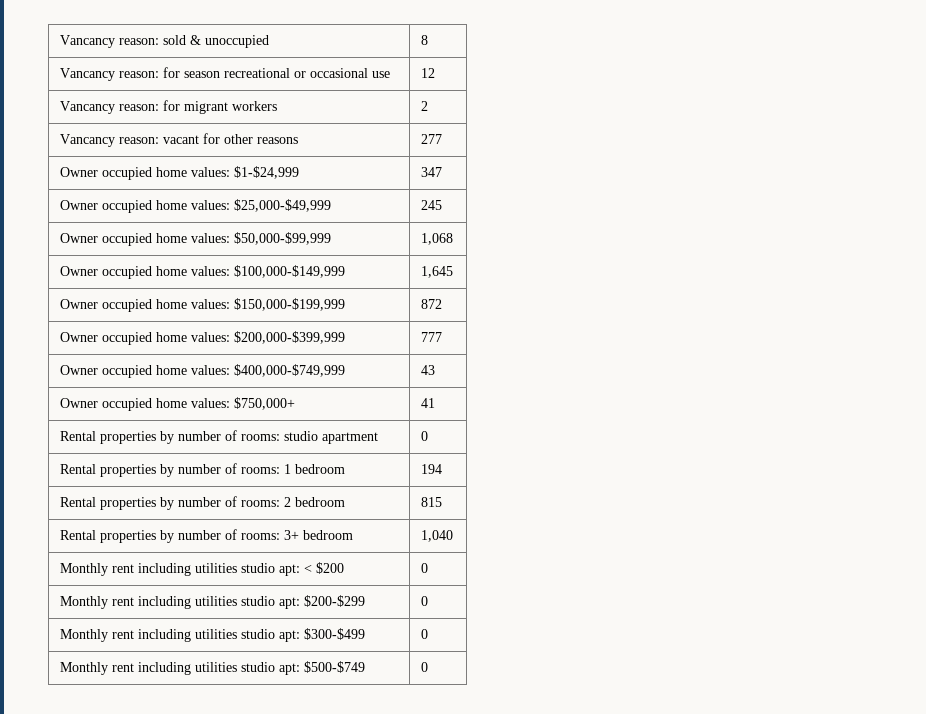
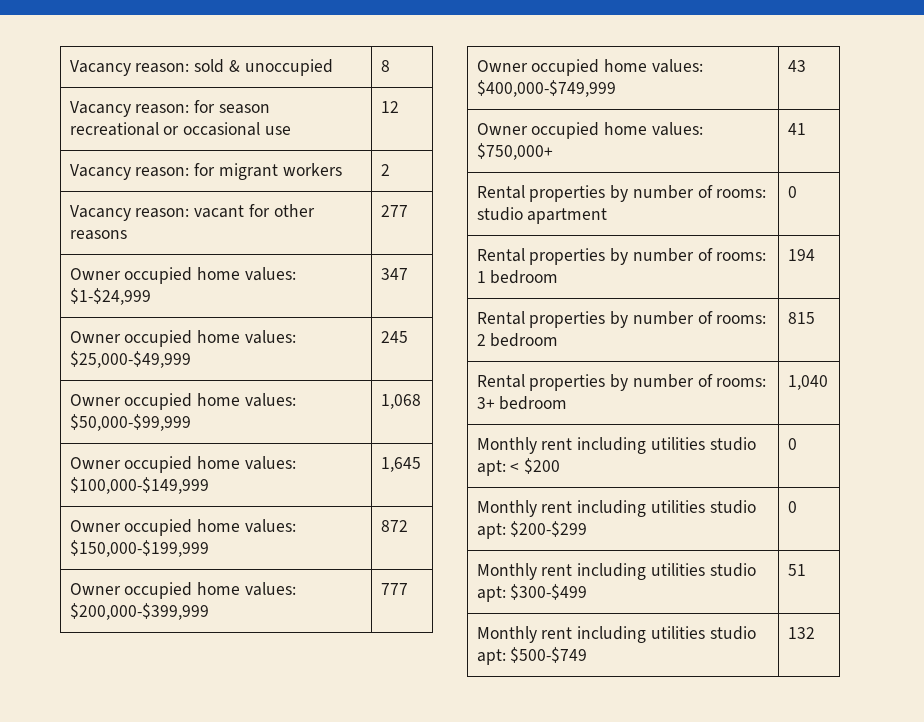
- Vancancy reason: sold & unoccupied | 8
+ Vacancy reason: sold & unoccupied | 8
- Vancancy reason: for season recreational or occasional use | 12
+ Vacancy reason: for season recreational or occasional use | 12
- Vancancy reason: for migrant workers | 2
+ Vacancy reason: for migrant workers | 2
- Vancancy reason: vacant for other reasons | 277
+ Vacancy reason: vacant for other reasons | 277
- Monthly rent including utilities studio apt: $300-$499 | 0
+ Monthly rent including utilities studio apt: $300-$499 | 51
- Monthly rent including utilities studio apt: $500-$749 | 0
+ Monthly rent including utilities studio apt: $500-$749 | 132

